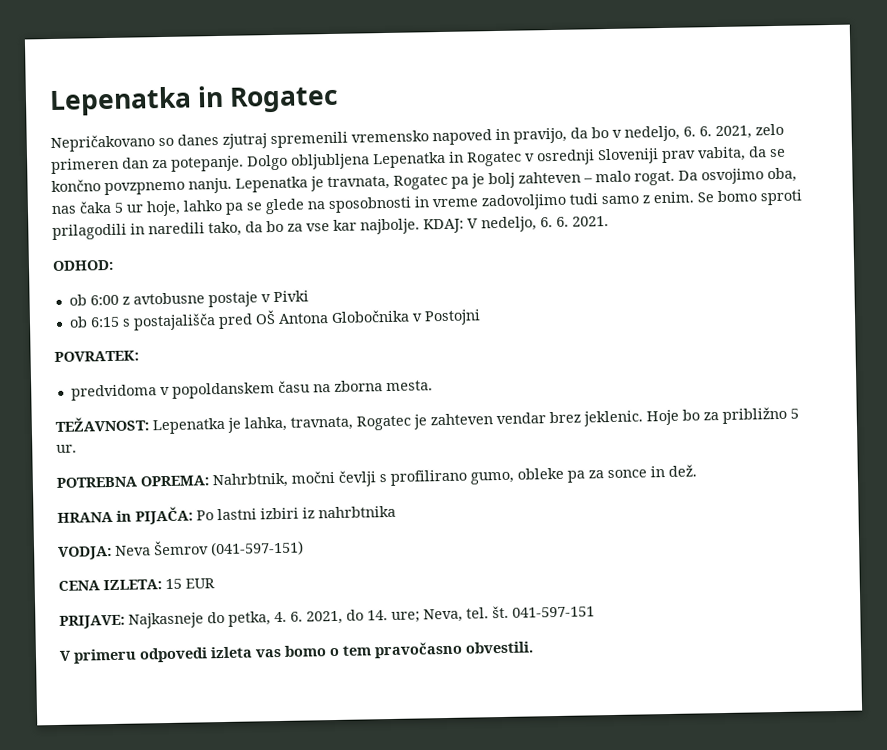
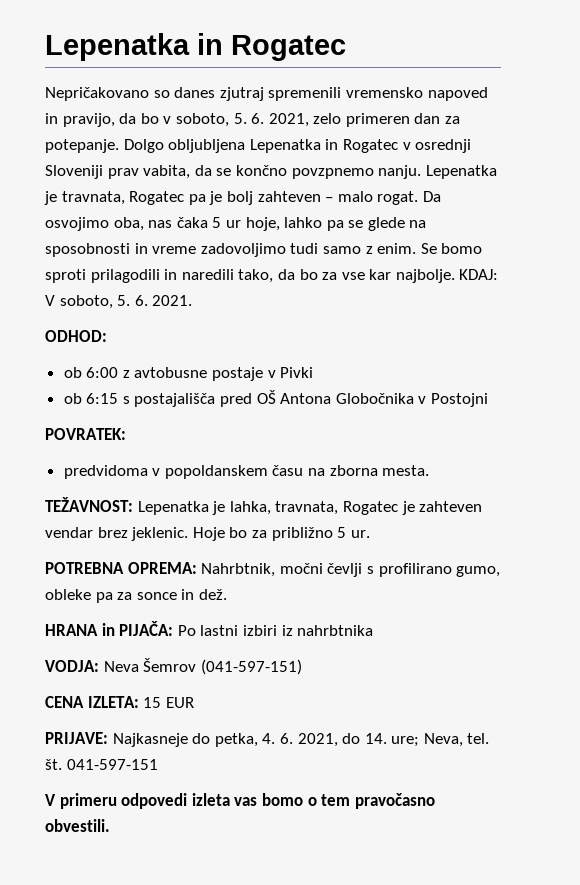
- Nepričakovano so danes zjutraj spremenili vremensko napoved in pravijo, da bo v nedeljo, 6. 6. 2021, zelo primeren dan za potepanje.
+ Nepričakovano so danes zjutraj spremenili vremensko napoved in pravijo, da bo v soboto, 5. 6. 2021, zelo primeren dan za potepanje.
- KDAJ: V nedeljo, 6. 6. 2021.
+ KDAJ: V soboto, 5. 6. 2021.

